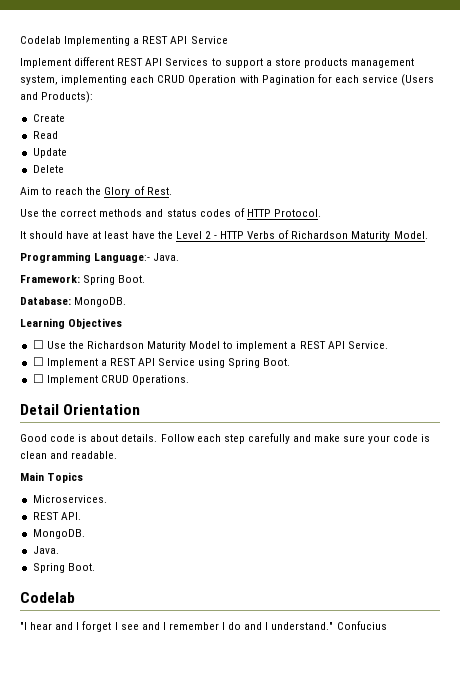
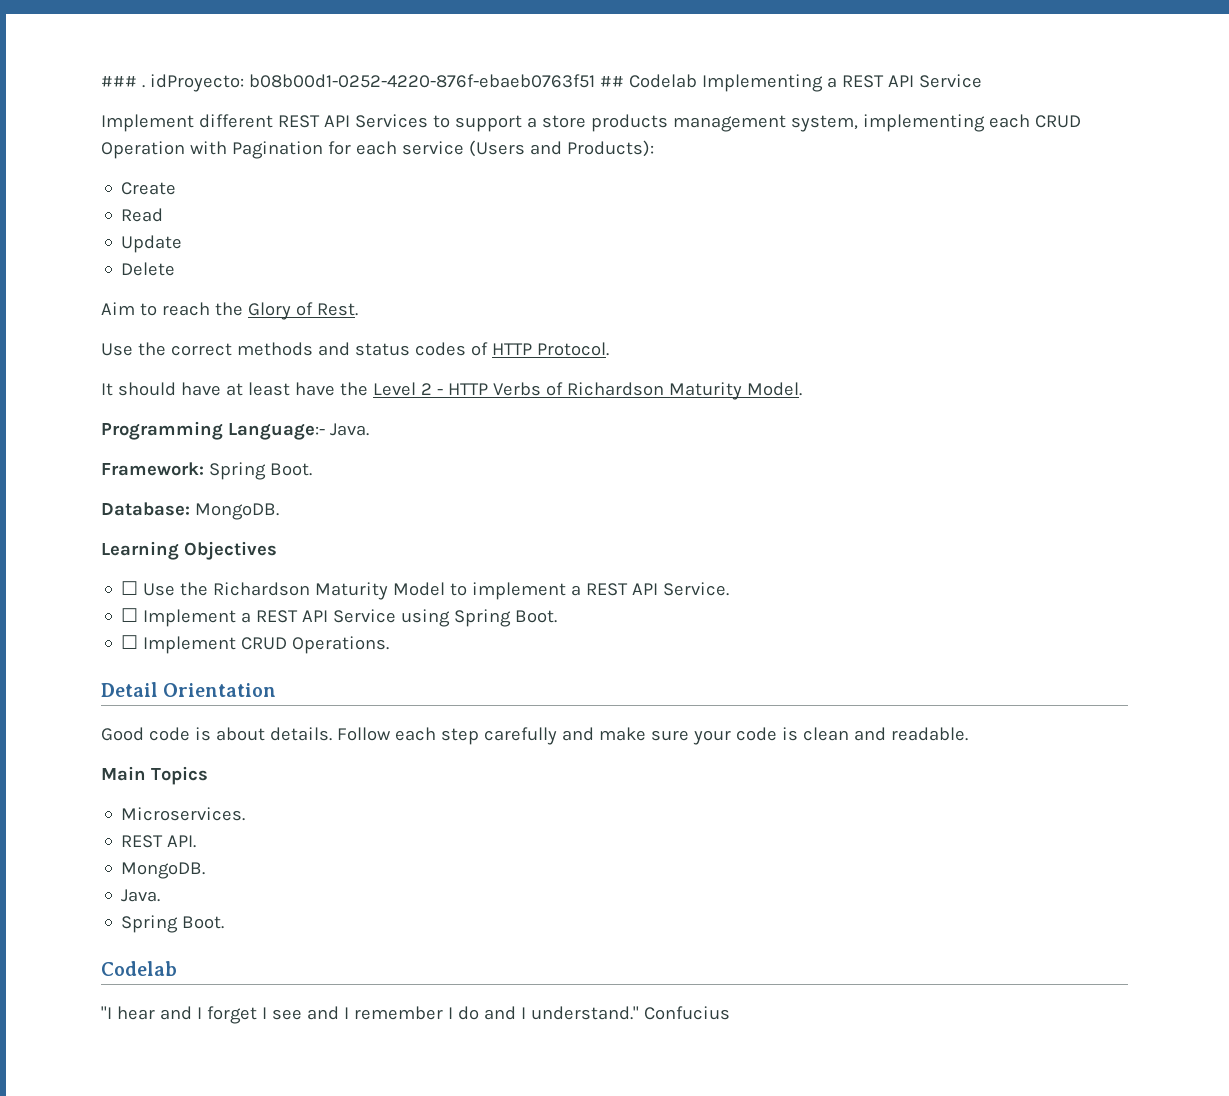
- Codelab Implementing a REST API Service
+ ### . idProyecto: b08b00d1-0252-4220-876f-ebaeb0763f51 ## Codelab Implementing a REST API Service

